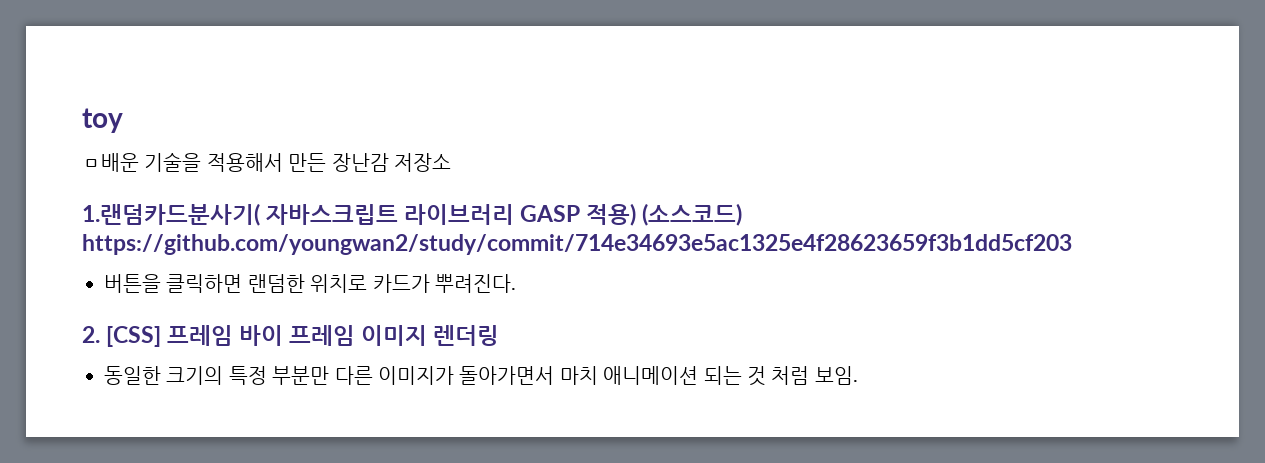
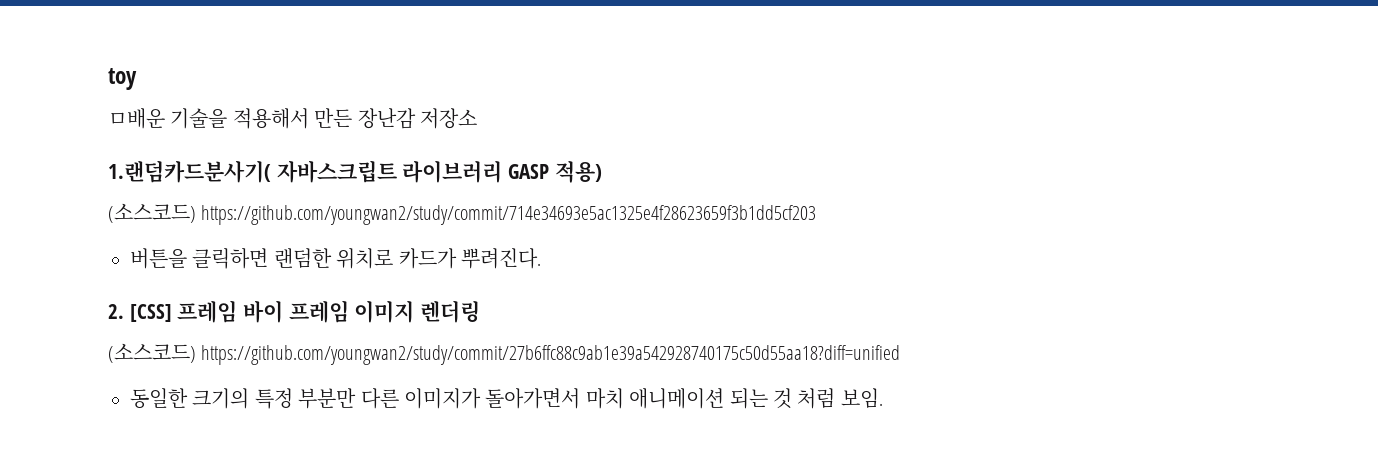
- 1.랜덤카드분사기( 자바스크립트 라이브러리 GASP 적용) (소스코드) https://github.com/youngwan2/study/commit/714e34693e5ac1325e4f28623659f3b1dd5cf203
+ 1.랜덤카드분사기( 자바스크립트 라이브러리 GASP 적용)
+ (소스코드) https://github.com/youngwan2/study/commit/714e34693e5ac1325e4f28623659f3b1dd5cf203
+ (소스코드) https://github.com/youngwan2/study/commit/27b6ffc88c9ab1e39a542928740175c50d55aa18?diff=unified

